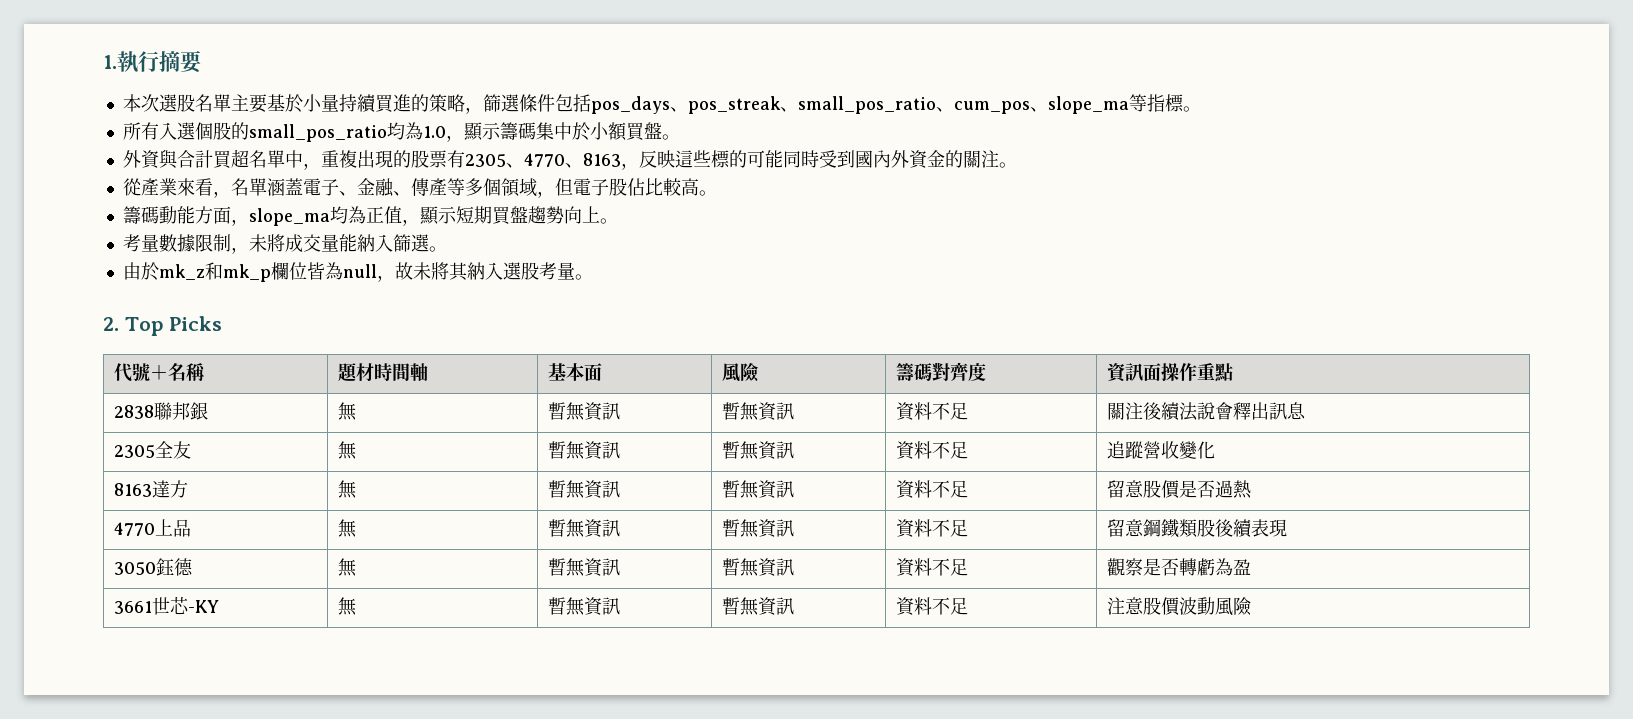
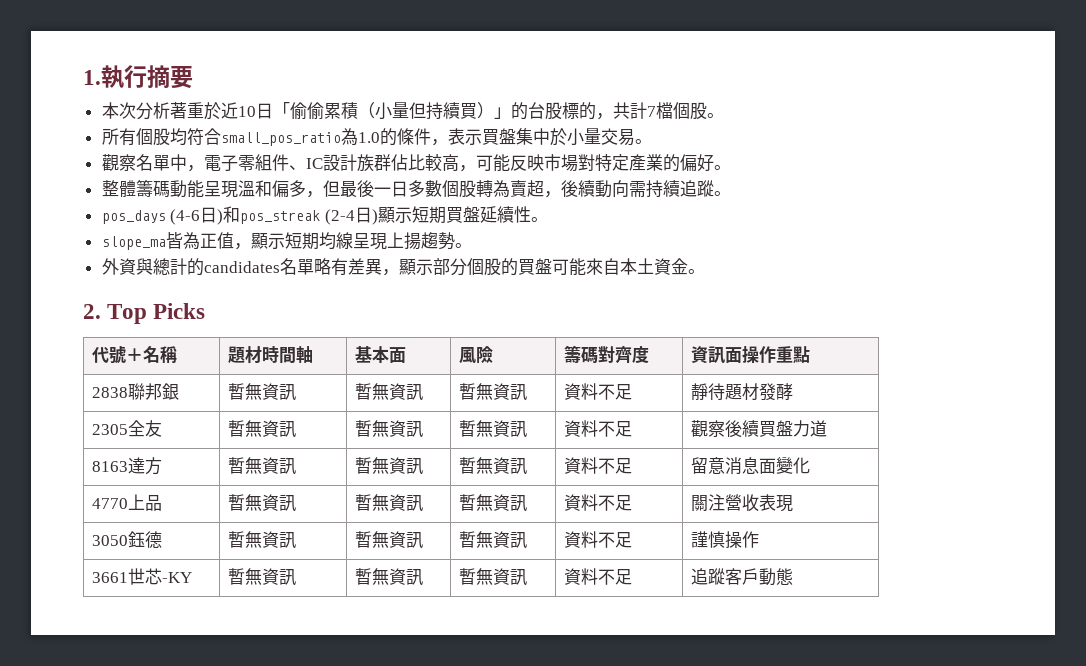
- 本次選股名單主要基於小量持續買進的策略，篩選條件包括pos_days、pos_streak、small_pos_ratio、cum_pos、slope_ma等指標。
- 所有入選個股的small_pos_ratio均為1.0，顯示籌碼集中於小額買盤。
- 外資與合計買超名單中，重複出現的股票有2305、4770、8163，反映這些標的可能同時受到國內外資金的關注。
- 從產業來看，名單涵蓋電子、金融、傳產等多個領域，但電子股佔比較高。
- 籌碼動能方面，slope_ma均為正值，顯示短期買盤趨勢向上。
- 考量數據限制，未將成交量能納入篩選。
- 由於mk_z和mk_p欄位皆為null，故未將其納入選股考量。
+ 本次分析著重於近10日「偷偷累積（小量但持續買）」的台股標的，共計7檔個股。
+ 所有個股均符合small_pos_ratio為1.0的條件，表示買盤集中於小量交易。
+ 觀察名單中，電子零組件、IC設計族群佔比較高，可能反映市場對特定產業的偏好。
+ 整體籌碼動能呈現溫和偏多，但最後一日多數個股轉為賣超，後續動向需持續追蹤。
+ pos_days (4-6日)和pos_streak (2-4日)顯示短期買盤延續性。
+ slope_ma皆為正值，顯示短期均線呈現上揚趨勢。
+ 外資與總計的candidates名單略有差異，顯示部分個股的買盤可能來自本土資金。
- 2838聯邦銀 | 無 | 暫無資訊 | 暫無資訊 | 資料不足 | 關注後續法說會釋出訊息
- 2305全友 | 無 | 暫無資訊 | 暫無資訊 | 資料不足 | 追蹤營收變化
- 8163達方 | 無 | 暫無資訊 | 暫無資訊 | 資料不足 | 留意股價是否過熱
- 4770上品 | 無 | 暫無資訊 | 暫無資訊 | 資料不足 | 留意鋼鐵類股後續表現
- 3050鈺德 | 無 | 暫無資訊 | 暫無資訊 | 資料不足 | 觀察是否轉虧為盈
- 3661世芯-KY | 無 | 暫無資訊 | 暫無資訊 | 資料不足 | 注意股價波動風險
+ 2838聯邦銀 | 暫無資訊 | 暫無資訊 | 暫無資訊 | 資料不足 | 靜待題材發酵
+ 2305全友 | 暫無資訊 | 暫無資訊 | 暫無資訊 | 資料不足 | 觀察後續買盤力道
+ 8163達方 | 暫無資訊 | 暫無資訊 | 暫無資訊 | 資料不足 | 留意消息面變化
+ 4770上品 | 暫無資訊 | 暫無資訊 | 暫無資訊 | 資料不足 | 關注營收表現
+ 3050鈺德 | 暫無資訊 | 暫無資訊 | 暫無資訊 | 資料不足 | 謹慎操作
+ 3661世芯-KY | 暫無資訊 | 暫無資訊 | 暫無資訊 | 資料不足 | 追蹤客戶動態

